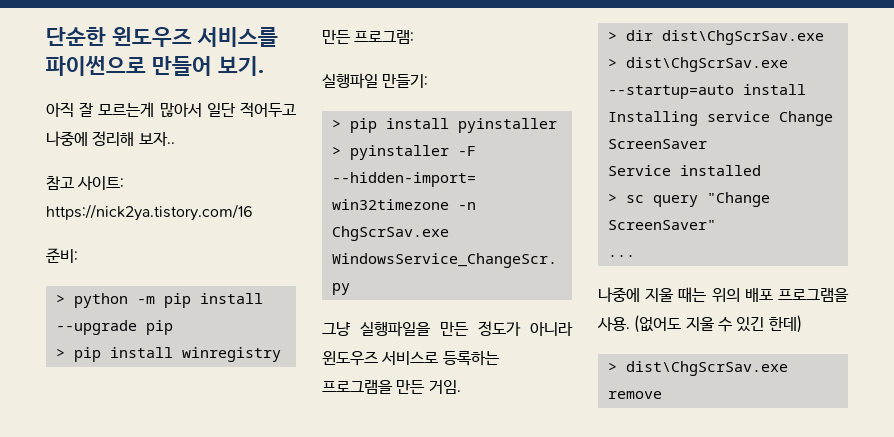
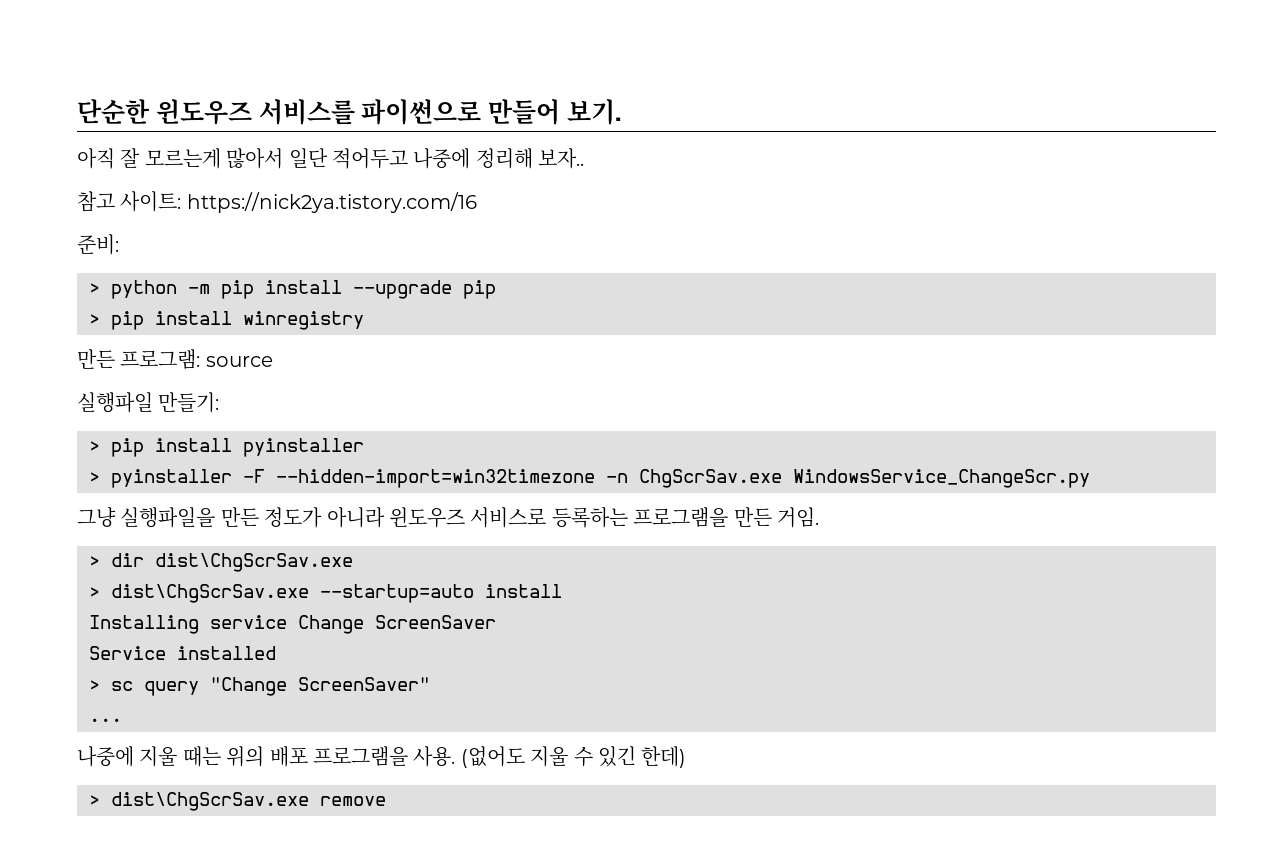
- 만든 프로그램:
+ 만든 프로그램: source

